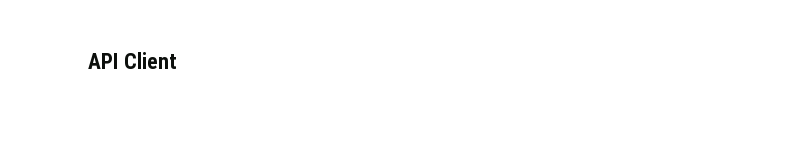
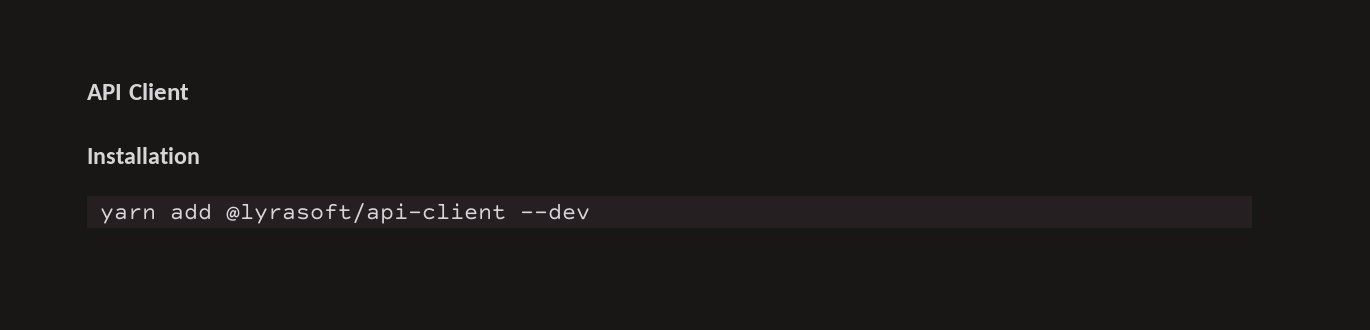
+ Installation
+ yarn add @lyrasoft/api-client --dev

